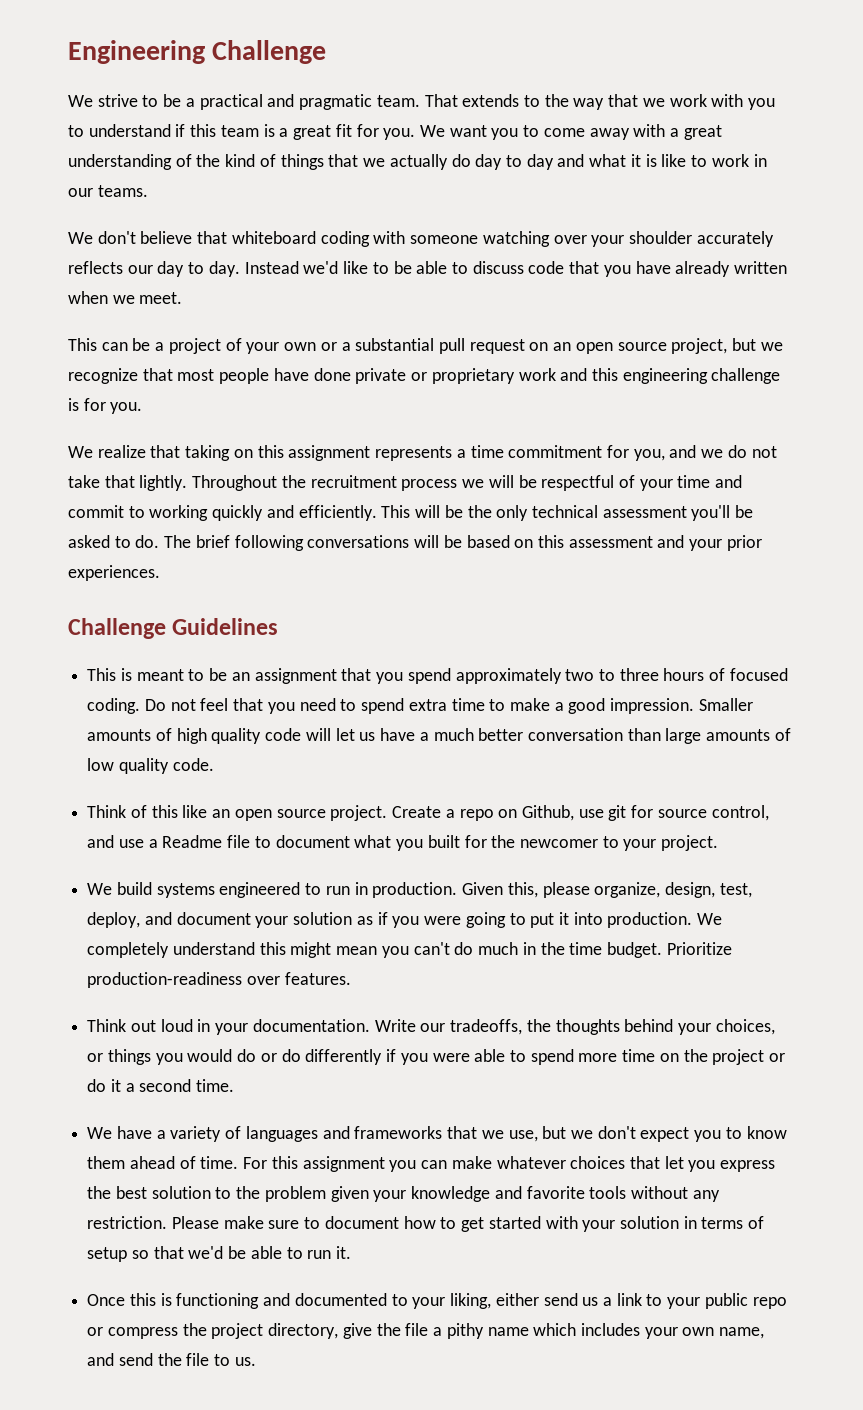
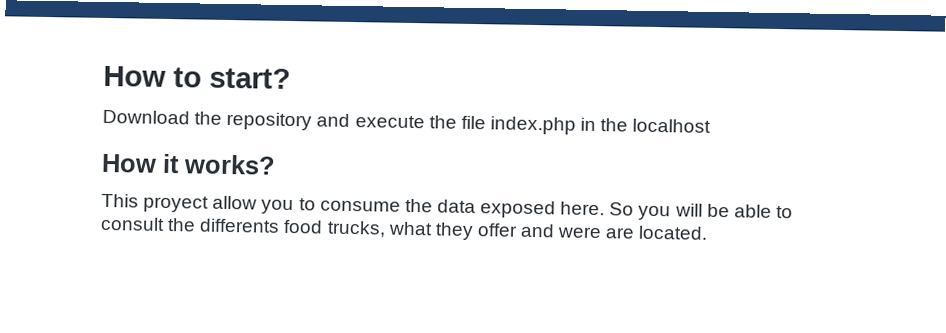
- Engineering Challenge
- We strive to be a practical and pragmatic team. That extends to the way that we work with you to understand if this team is a great fit for you. We want you to come away with a great understanding of the kind of things that we actually do day to day and what it is like to work in our teams.
- We don't believe that whiteboard coding with someone watching over your shoulder accurately reflects our day to day. Instead we'd like to be able to discuss code that you have already written when we meet.
- This can be a project of your own or a substantial pull request on an open source project, but we recognize that most people have done private or proprietary work and this engineering challenge is for you.
- We realize that taking on this assignment represents a time commitment for you, and we do not take that lightly. Throughout the recruitment process we will be respectful of your time and commit to working quickly and efficiently. This will be the only technical assessment you'll be asked to do. The brief following conversations will be based on this assessment and your prior experiences.
- Challenge Guidelines
- This is meant to be an assignment that you spend approximately two to three hours of focused coding. Do not feel that you need to spend extra time to make a good impression. Smaller amounts of high quality code will let us have a much better conversation than large amounts of low quality code.
- Think of this like an open source project. Create a repo on Github, use git for source control, and use a Readme file to document what you built for the newcomer to your project.
- We build systems engineered to run in production. Given this, please organize, design, test, deploy, and document your solution as if you were going to put it into production. We completely understand this might mean you can't do much in the time budget. Prioritize production-readiness over features.
- Think out loud in your documentation. Write our tradeoffs, the thoughts behind your choices, or things you would do or do differently if you were able to spend more time on the project or do it a second time.
- We have a variety of languages and frameworks that we use, but we don't expect you to know them ahead of time. For this assignment you can make whatever choices that let you express the best solution to the problem given your knowledge and favorite tools without any restriction. Please make sure to document how to get started with your solution in terms of setup so that we'd be able to run it.
- Once this is functioning and documented to your liking, either send us a link to your public repo or compress the project directory, give the file a pithy name which includes your own name, and send the file to us.
+ How to start?
+ Download the repository and execute the file index.php in the localhost
+ How it works?
+ This proyect allow you to consume the data exposed here. So you will be able to consult the differents food trucks, what they offer and were are located.

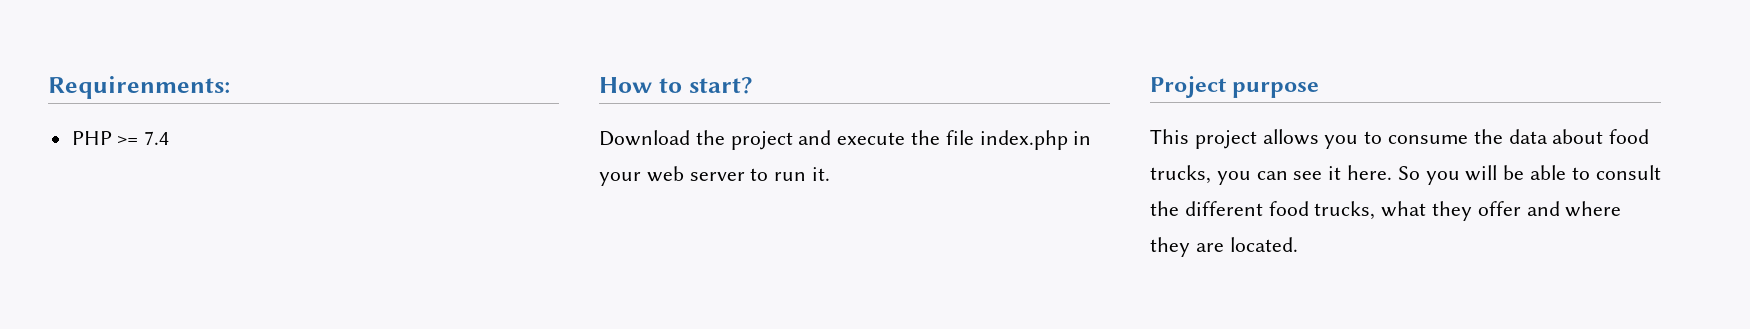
+ Requirenments:
+ PHP >= 7.4
- Download the repository and execute the file index.php in the localhost
- How it works?
+ Download the project and execute the file index.php in your web server to run it.
+ Project purpose
- This proyect allow you to consume the data exposed here.
+ This project allows you to consume the data about food trucks, you can see it here.
- So you will be able to consult the differents food trucks, what they offer and were are located.
+ So you will be able to consult the different food trucks, what they offer and where they are located.

